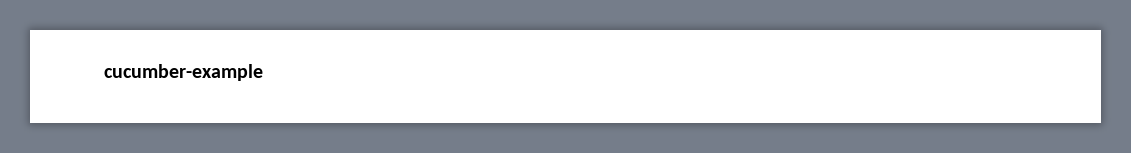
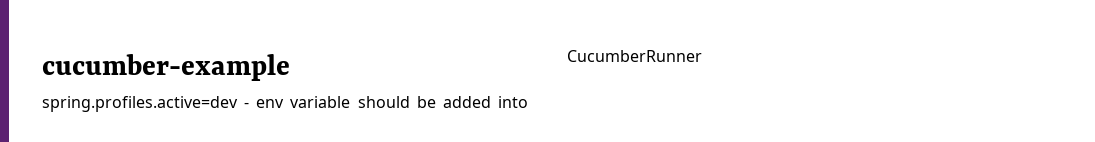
+ spring.profiles.active=dev - env variable should be added into CucumberRunner

